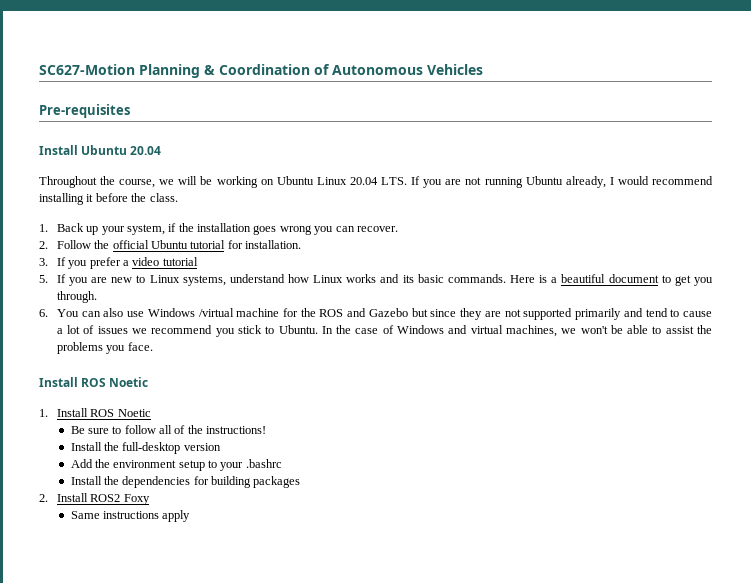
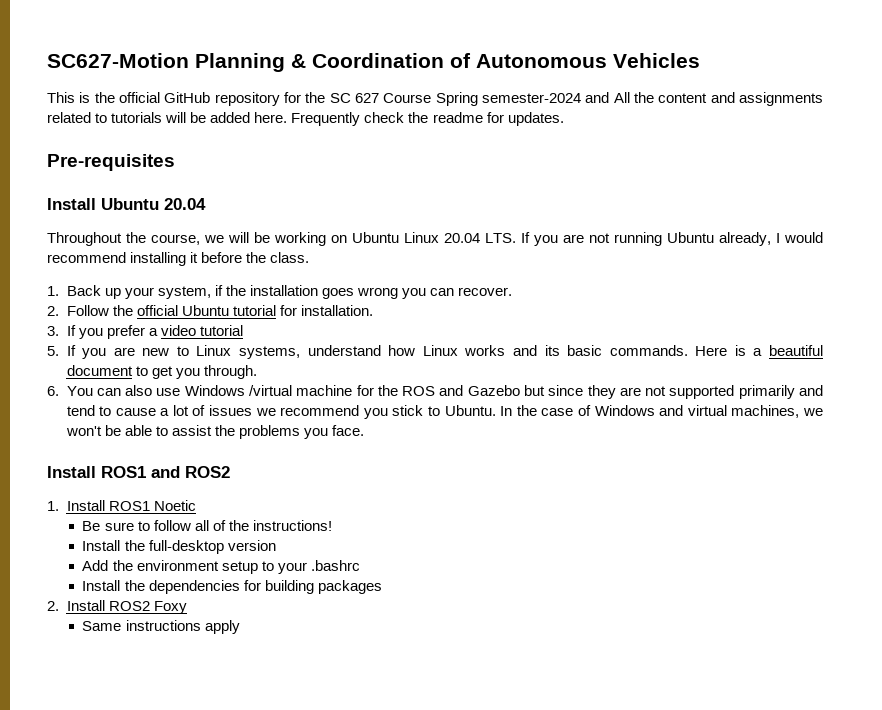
+ This is the official GitHub repository for the SC 627 Course Spring semester-2024 and All the content and assignments related to tutorials will be added here. Frequently check the readme for updates.
  In the case of Windows and virtual machines, we won't be able to assist the problems you face.
- Install ROS Noetic
+ Install ROS1 and ROS2
- 1. Install ROS Noetic
+ 1. Install ROS1 Noetic

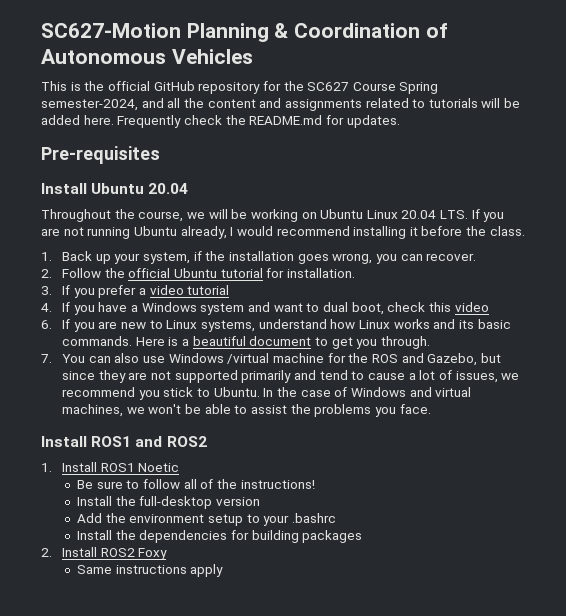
- This is the official GitHub repository for the SC 627 Course Spring semester-2024 and All the content and assignments related to tutorials will be added here.
+ This is the official GitHub repository for the SC627 Course Spring semester-2024, and all the content and assignments related to tutorials will be added here.
- Frequently check the readme for updates.
+ Frequently check the README.md for updates.
- 1. Back up your system, if the installation goes wrong you can recover.
+ 1. Back up your system, if the installation goes wrong, you can recover.
- 5. If you are new to Linux systems, understand how Linux works and its basic commands.
+ 4. If you have a Windows system and want to dual boot, check this video
+ 6. If you are new to Linux systems, understand how Linux works and its basic commands.
- 6. You can also use Windows /virtual machine for the ROS and Gazebo but since they are not supported primarily and tend to cause a lot of issues we recommend you stick to Ubuntu.
+ 7. You can also use Windows /virtual machine for the ROS and Gazebo, but since they are not supported primarily and tend to cause a lot of issues, we recommend you stick to Ubuntu.

